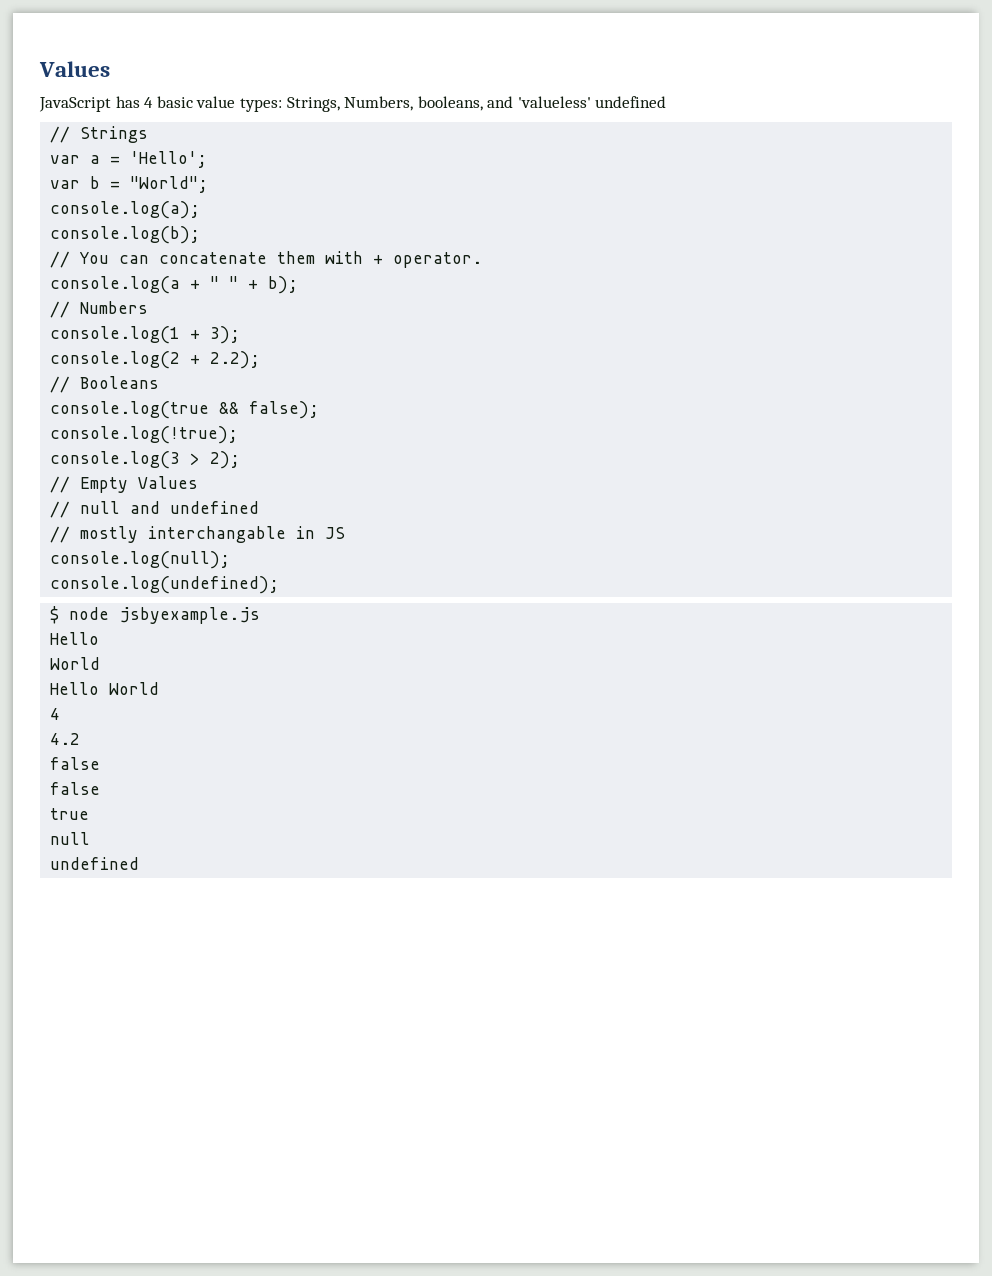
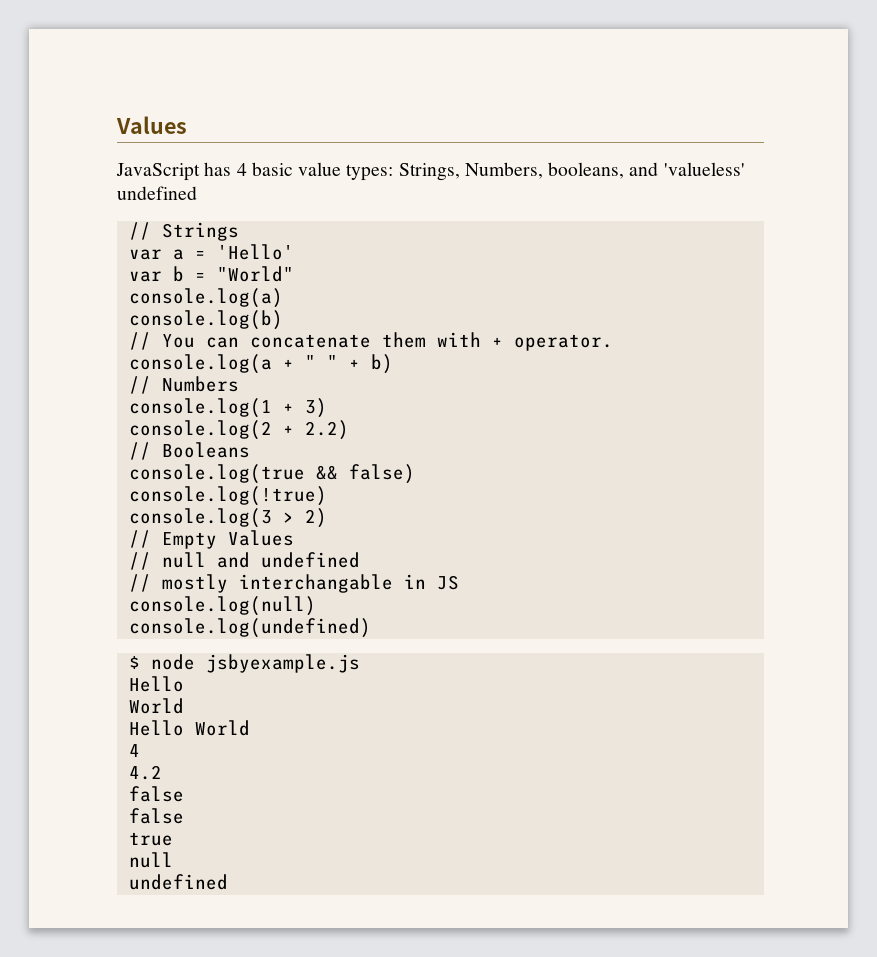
- var a = 'Hello';
+ var a = 'Hello'
- var b = "World";
- console.log(a);
- console.log(b);
+ var b = "World"
+ console.log(a)
+ console.log(b)
- console.log(a + " " + b);
+ console.log(a + " " + b)
- console.log(1 + 3);
+ console.log(1 + 3)
- console.log(2 + 2.2);
+ console.log(2 + 2.2)
- console.log(true && false);
- console.log(!true);
+ console.log(true && false)
+ console.log(!true)
- console.log(3 > 2);
+ console.log(3 > 2)
- console.log(null);
- console.log(undefined);
+ console.log(null)
+ console.log(undefined)

